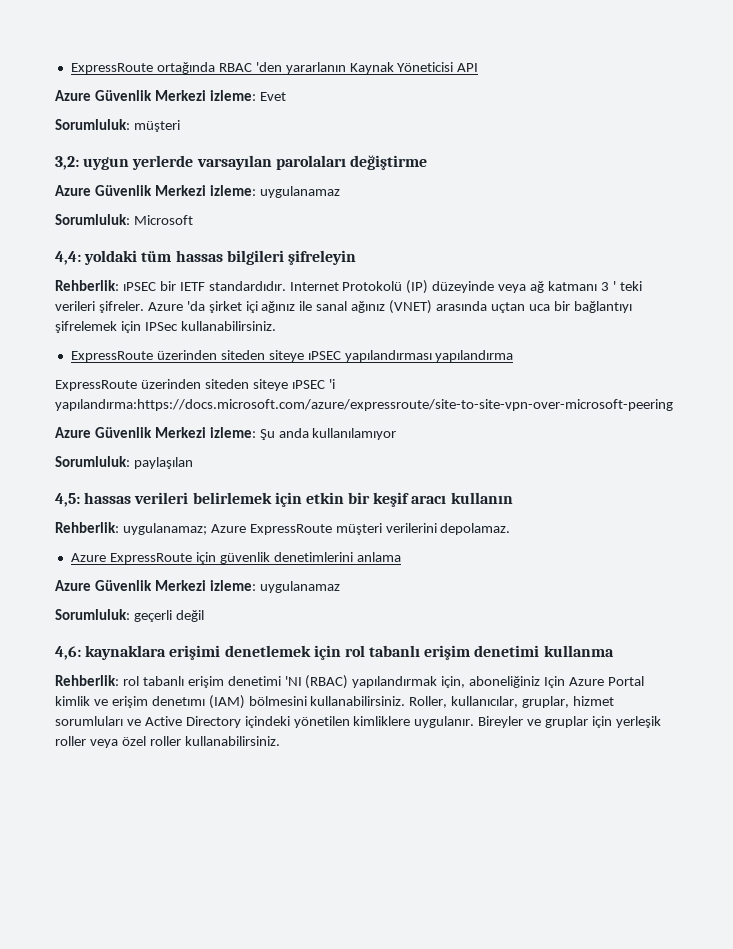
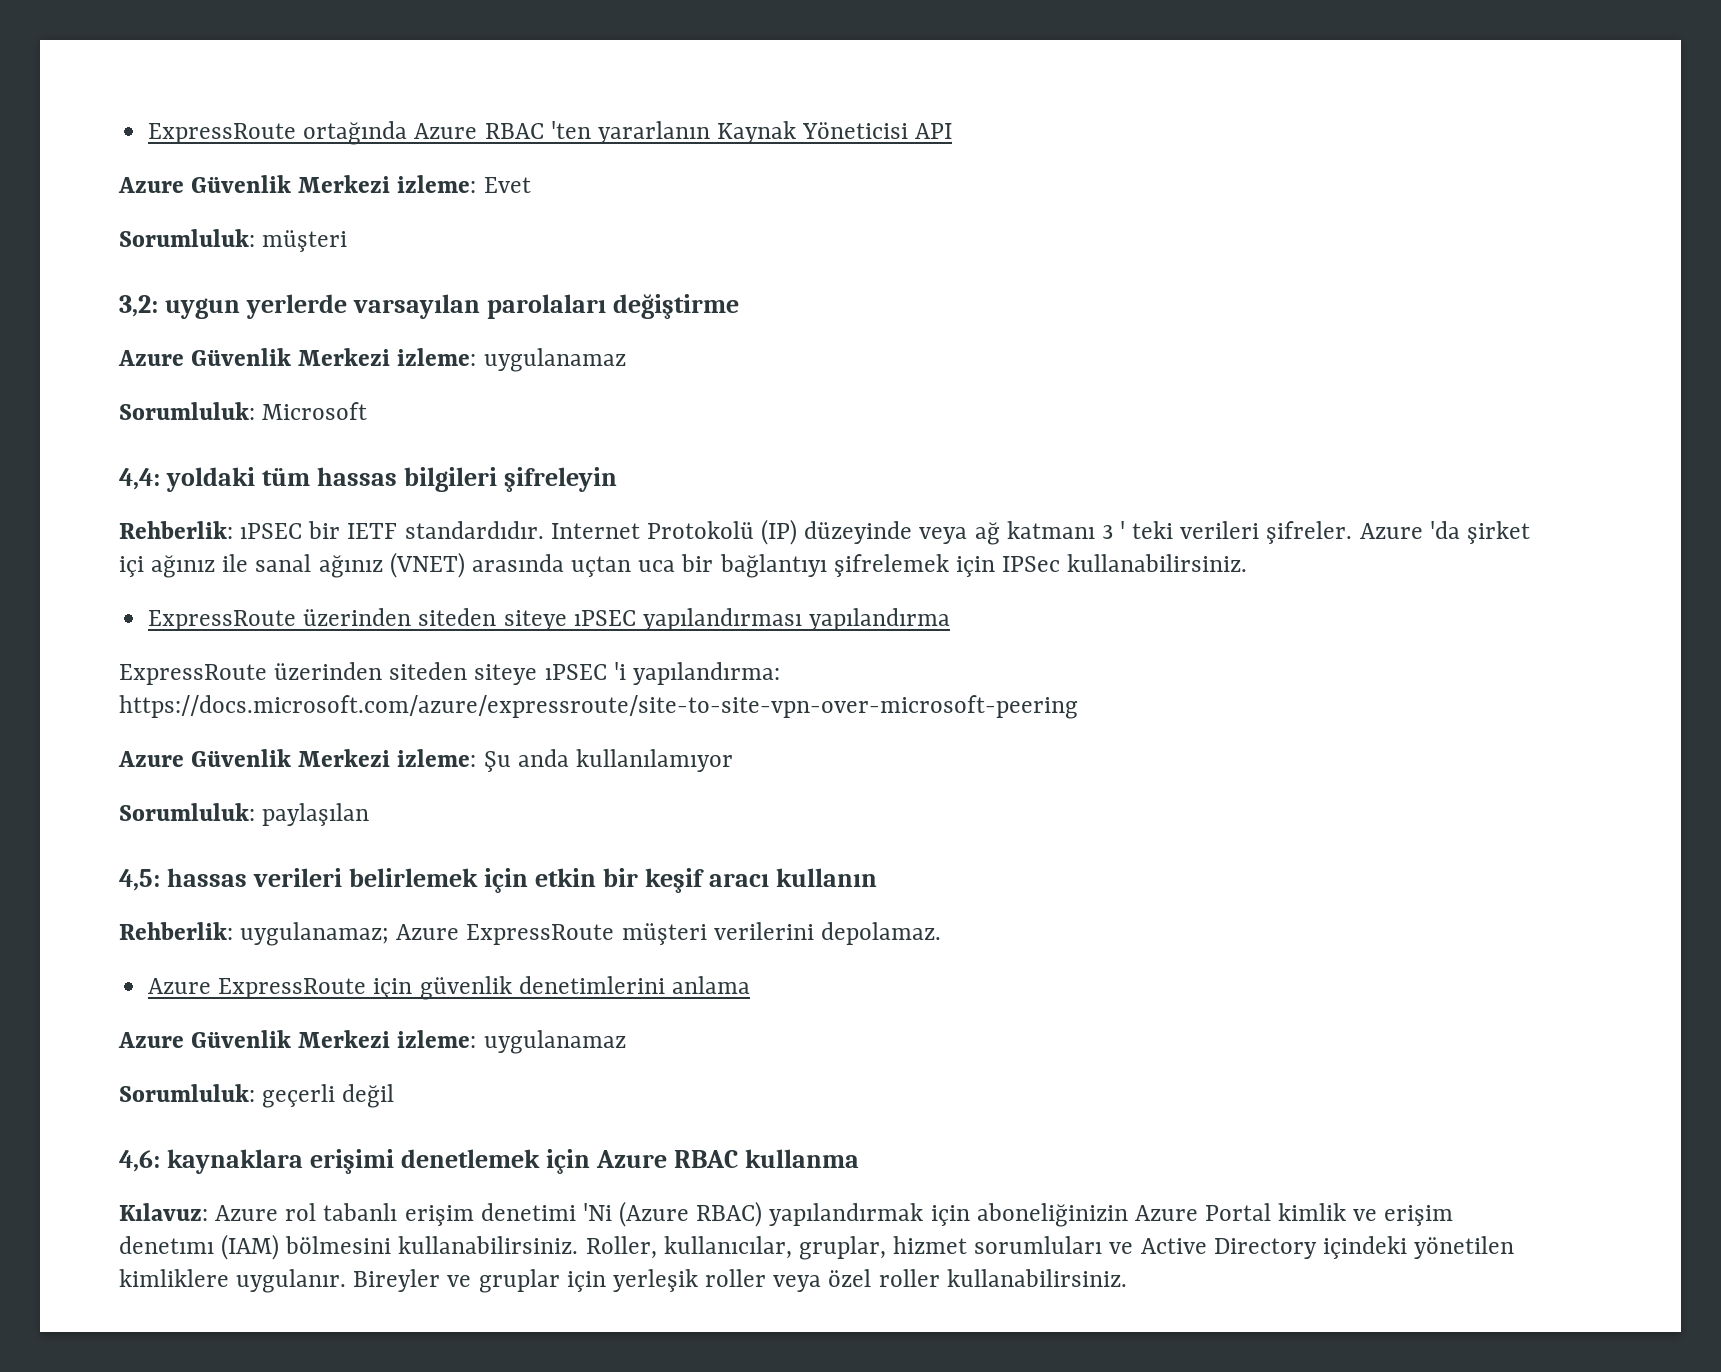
- ExpressRoute ortağında RBAC 'den yararlanın Kaynak Yöneticisi API
+ ExpressRoute ortağında Azure RBAC 'ten yararlanın Kaynak Yöneticisi API
- ExpressRoute üzerinden siteden siteye ıPSEC 'i yapılandırma:https://docs.microsoft.com/azure/expressroute/site-to-site-vpn-over-microsoft-peering
+ ExpressRoute üzerinden siteden siteye ıPSEC 'i yapılandırma: https://docs.microsoft.com/azure/expressroute/site-to-site-vpn-over-microsoft-peering
- 4,6: kaynaklara erişimi denetlemek için rol tabanlı erişim denetimi kullanma
- Rehberlik: rol tabanlı erişim denetimi 'NI (RBAC) yapılandırmak için, aboneliğiniz Için Azure Portal kimlik ve erişim denetımı (IAM) bölmesini kullanabilirsiniz.
+ 4,6: kaynaklara erişimi denetlemek için Azure RBAC kullanma
+ Kılavuz: Azure rol tabanlı erişim denetimi 'Ni (Azure RBAC) yapılandırmak için aboneliğinizin Azure Portal kimlik ve erişim denetımı (IAM) bölmesini kullanabilirsiniz.

